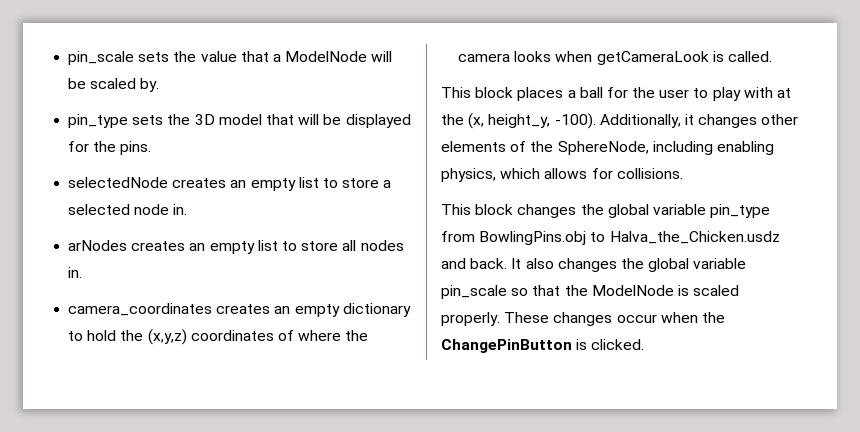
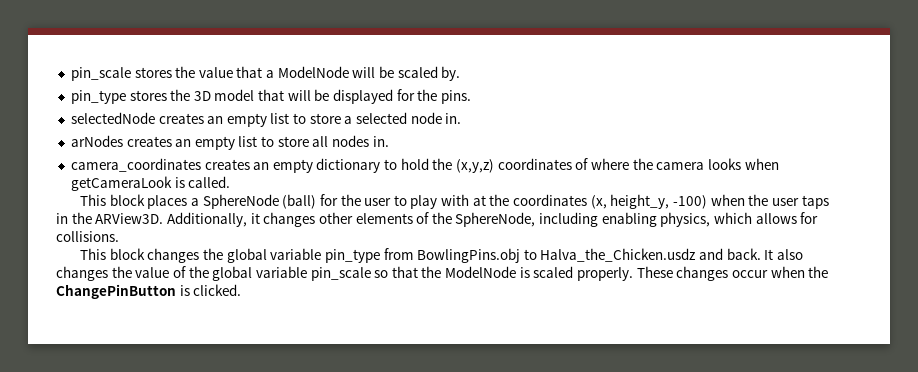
- pin_scale sets the value that a ModelNode will be scaled by.
+ pin_scale stores the value that a ModelNode will be scaled by.
- pin_type sets the 3D model that will be displayed for the pins.
+ pin_type stores the 3D model that will be displayed for the pins.
- This block places a ball for the user to play with at the (x, height_y, -100).
+ This block places a SphereNode (ball) for the user to play with at the coordinates (x, height_y, -100) when the user taps in the ARView3D.
- It also changes the global variable pin_scale so that the ModelNode is scaled properly.
+ It also changes the value of the global variable pin_scale so that the ModelNode is scaled properly.

